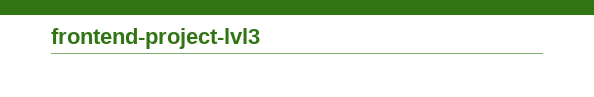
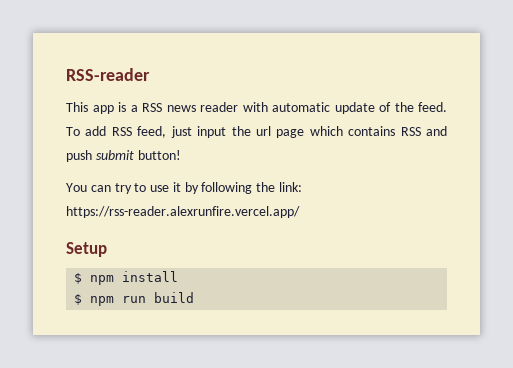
- frontend-project-lvl3
+ RSS-reader
+ This app is a RSS news reader with automatic update of the feed. To add RSS feed, just input the url page which contains RSS and push submit button!
+ You can try to use it by following the link: https://rss-reader.alexrunfire.vercel.app/
+ Setup
+ $ npm install
+ $ npm run build

